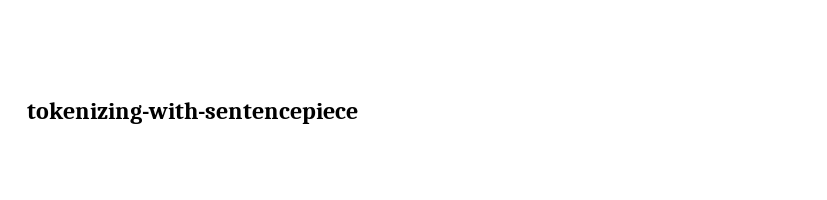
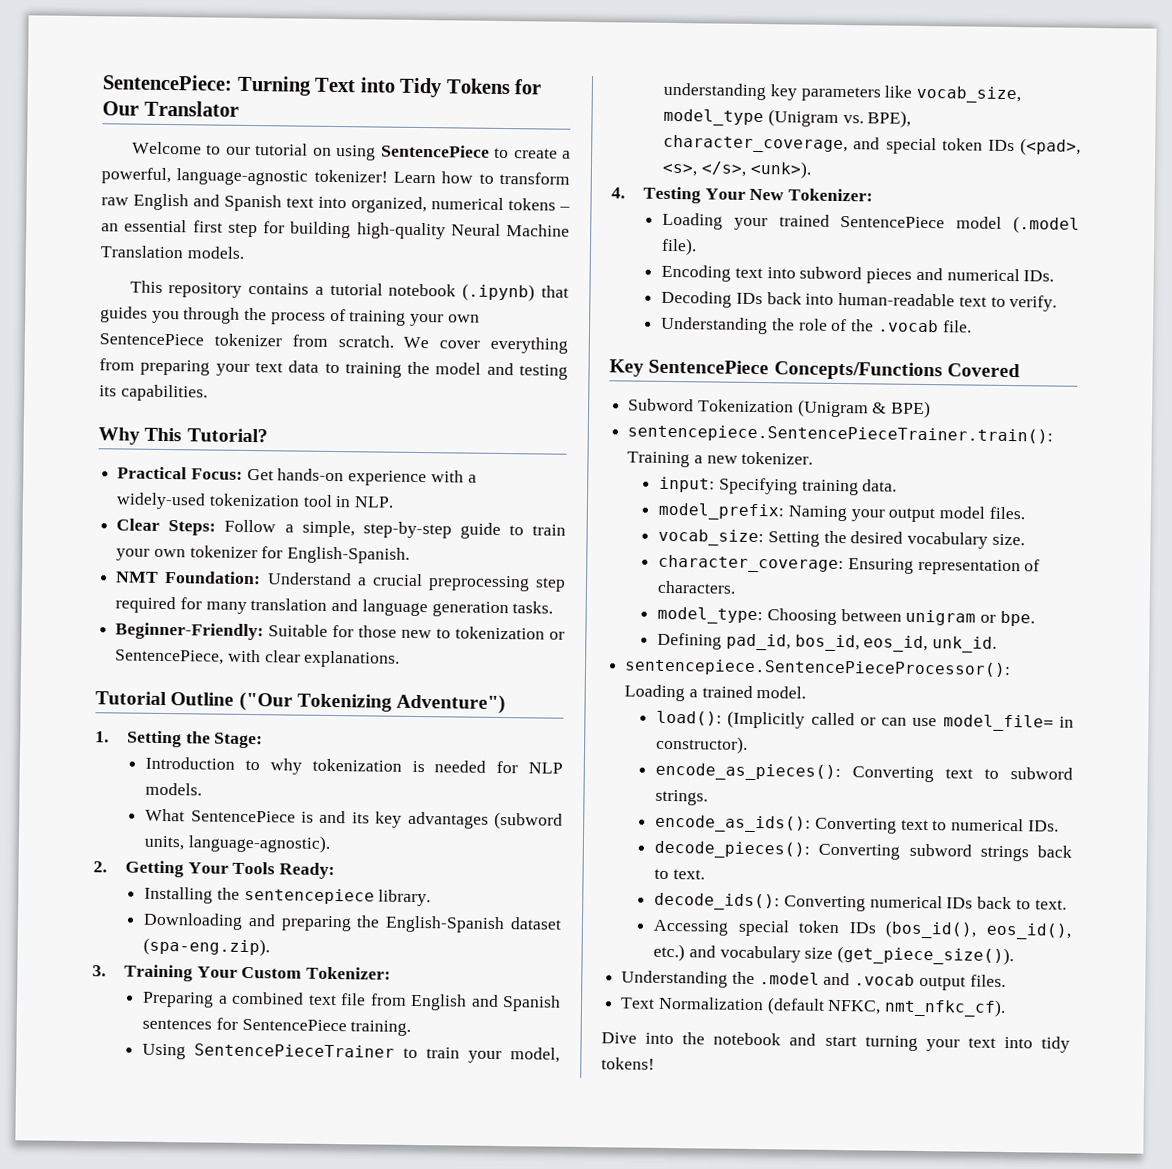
- tokenizing-with-sentencepiece
+ SentencePiece: Turning Text into Tidy Tokens for Our Translator
+ Welcome to our tutorial on using SentencePiece to create a powerful, language-agnostic tokenizer! Learn how to transform raw English and Spanish text into organized, numerical tokens – an essential first step for building high-quality Neural Machine Translation models.
+ This repository contains a tutorial notebook (.ipynb) that guides you through the process of training your own SentencePiece tokenizer from scratch. We cover everything from preparing your text data to training the model and testing its capabilities.
+ Why This Tutorial?
+ Practical Focus: Get hands-on experience with a widely-used tokenization tool in NLP.
+ Clear Steps: Follow a simple, step-by-step guide to train your own tokenizer for English-Spanish.
+ NMT Foundation: Understand a crucial preprocessing step required for many translation and language generation tasks.
+ Beginner-Friendly: Suitable for those new to tokenization or SentencePiece, with clear explanations.
+ Tutorial Outline ("Our Tokenizing Adventure")
+ 1. Setting the Stage:
+ Introduction to why tokenization is needed for NLP models.
+ What SentencePiece is and its key advantages (subword units, language-agnostic).
+ 2. Getting Your Tools Ready:
+ Installing the sentencepiece library.
+ Downloading and preparing the English-Spanish dataset (spa-eng.zip).
+ 3. Training Your Custom Tokenizer:
+ Preparing a combined text file from English and Spanish sentences for SentencePiece training.
+ Using SentencePieceTrainer to train your model, understanding key parameters like vocab_size, model_type (Unigram vs. BPE), character_coverage, and special token IDs (<pad>, <s>, </s>, <unk>).
+ 4. Testing Your New Tokenizer:
+ Loading your trained SentencePiece model (.model file).
+ Encoding text into subword pieces and numerical IDs.
+ Decoding IDs back into human-readable text to verify.
+ Understanding the role of the .vocab file.
+ Key SentencePiece Concepts/Functions Covered
+ Subword Tokenization (Unigram & BPE)
+ sentencepiece.SentencePieceTrainer.train(): Training a new tokenizer.
+ input: Specifying training data.
+ model_prefix: Naming your output model files.
+ vocab_size: Setting the desired vocabulary size.
+ character_coverage: Ensuring representation of characters.
+ model_type: Choosing between unigram or bpe.
+ Defining pad_id, bos_id, eos_id, unk_id.
+ sentencepiece.SentencePieceProcessor(): Loading a trained model.
+ load(): (Implicitly called or can use model_file= in constructor).
+ encode_as_pieces(): Converting text to subword strings.
+ encode_as_ids(): Converting text to numerical IDs.
+ decode_pieces(): Converting subword strings back to text.
+ decode_ids(): Converting numerical IDs back to text.
+ Accessing special token IDs (bos_id(), eos_id(), etc.) and vocabulary size (get_piece_size()).
+ Understanding the .model and .vocab output files.
+ Text Normalization (default NFKC, nmt_nfkc_cf).
+ Dive into the notebook and start turning your text into tidy tokens!

